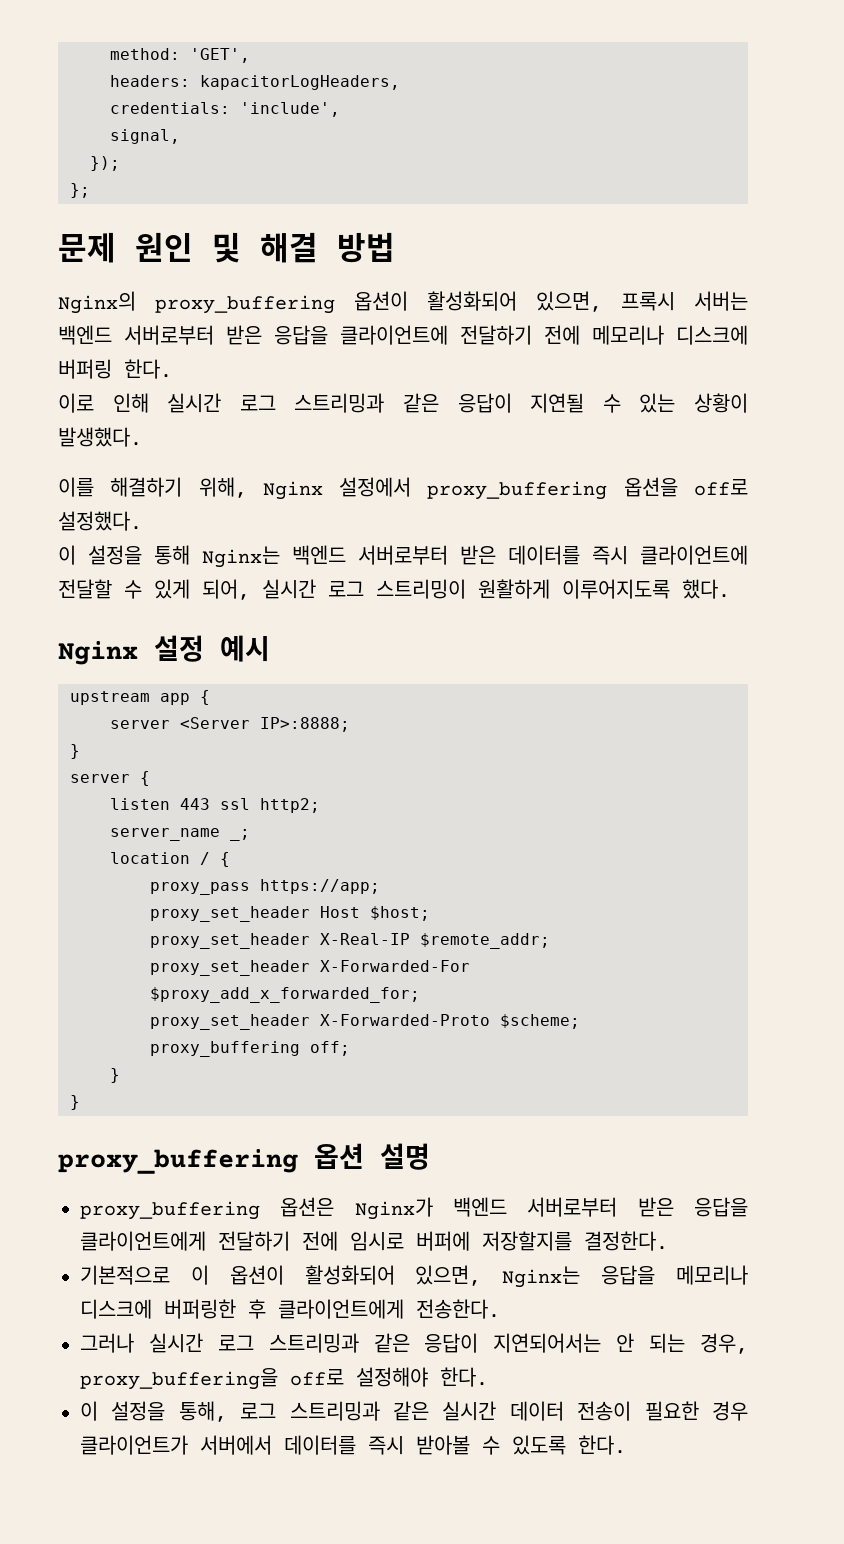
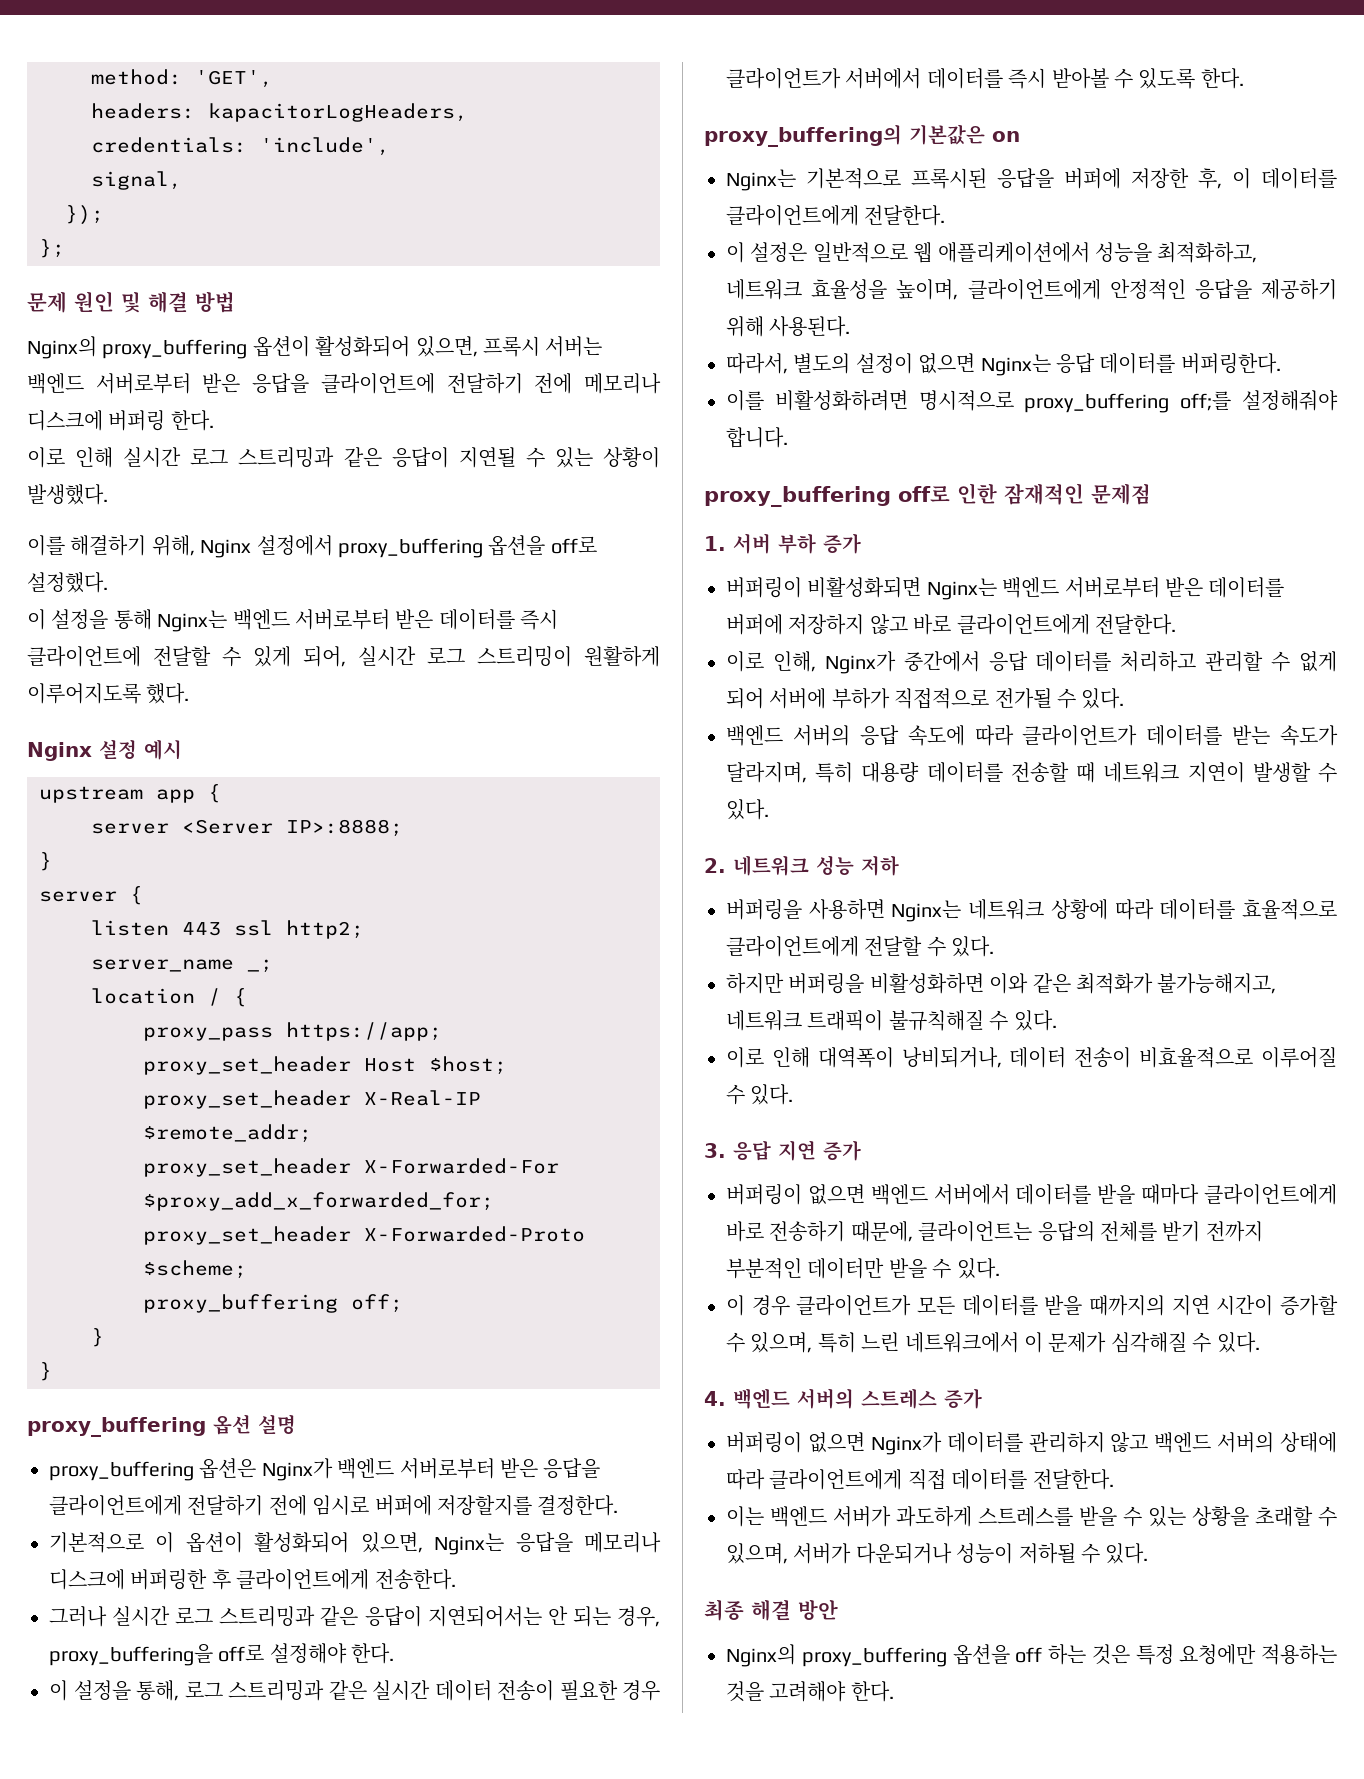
+ proxy_buffering의 기본값은 on
+ Nginx는 기본적으로 프록시된 응답을 버퍼에 저장한 후, 이 데이터를 클라이언트에게 전달한다.
+ 이 설정은 일반적으로 웹 애플리케이션에서 성능을 최적화하고, 네트워크 효율성을 높이며, 클라이언트에게 안정적인 응답을 제공하기 위해 사용된다.
+ 따라서, 별도의 설정이 없으면 Nginx는 응답 데이터를 버퍼링한다.
+ 이를 비활성화하려면 명시적으로 proxy_buffering off;를 설정해줘야 합니다.
+ proxy_buffering off로 인한 잠재적인 문제점
+ 1. 서버 부하 증가
+ 버퍼링이 비활성화되면 Nginx는 백엔드 서버로부터 받은 데이터를 버퍼에 저장하지 않고 바로 클라이언트에게 전달한다.
+ 이로 인해, Nginx가 중간에서 응답 데이터를 처리하고 관리할 수 없게 되어 서버에 부하가 직접적으로 전가될 수 있다.
+ 백엔드 서버의 응답 속도에 따라 클라이언트가 데이터를 받는 속도가 달라지며, 특히 대용량 데이터를 전송할 때 네트워크 지연이 발생할 수 있다.
+ 2. 네트워크 성능 저하
+ 버퍼링을 사용하면 Nginx는 네트워크 상황에 따라 데이터를 효율적으로 클라이언트에게 전달할 수 있다.
+ 하지만 버퍼링을 비활성화하면 이와 같은 최적화가 불가능해지고, 네트워크 트래픽이 불규칙해질 수 있다.
+ 이로 인해 대역폭이 낭비되거나, 데이터 전송이 비효율적으로 이루어질 수 있다.
+ 3. 응답 지연 증가
+ 버퍼링이 없으면 백엔드 서버에서 데이터를 받을 때마다 클라이언트에게 바로 전송하기 때문에, 클라이언트는 응답의 전체를 받기 전까지 부분적인 데이터만 받을 수 있다.
+ 이 경우 클라이언트가 모든 데이터를 받을 때까지의 지연 시간이 증가할 수 있으며, 특히 느린 네트워크에서 이 문제가 심각해질 수 있다.
+ 4. 백엔드 서버의 스트레스 증가
+ 버퍼링이 없으면 Nginx가 데이터를 관리하지 않고 백엔드 서버의 상태에 따라 클라이언트에게 직접 데이터를 전달한다.
+ 이는 백엔드 서버가 과도하게 스트레스를 받을 수 있는 상황을 초래할 수 있으며, 서버가 다운되거나 성능이 저하될 수 있다.
+ 최종 해결 방안
+ Nginx의 proxy_buffering 옵션을 off 하는 것은 특정 요청에만 적용하는 것을 고려해야 한다.

